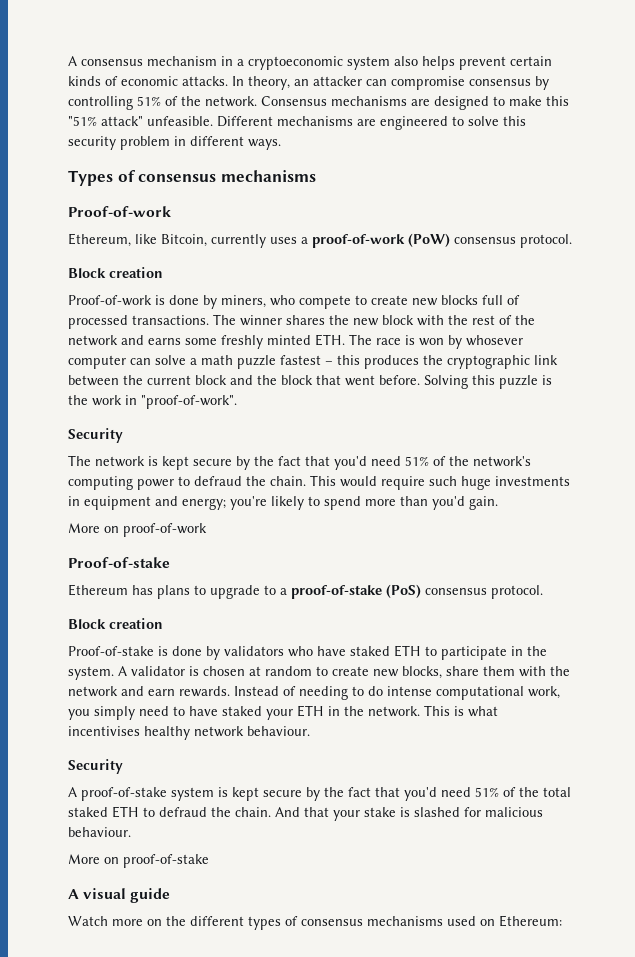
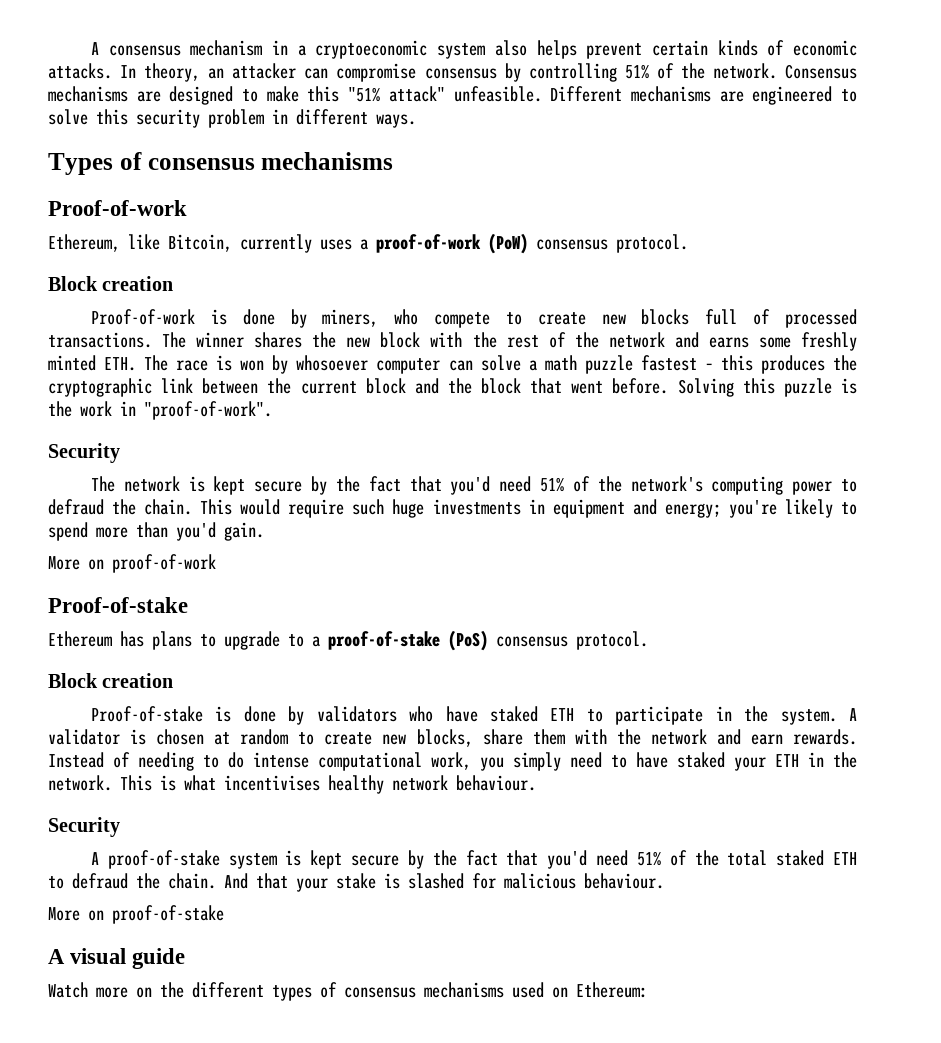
- The winner shares the new block with the rest of the network and earns some freshly minted ETH. The race is won by whosever computer can solve a math puzzle fastest – this produces the cryptographic link between the current block and the block that went before.
+ The winner shares the new block with the rest of the network and earns some freshly minted ETH. The race is won by whosoever computer can solve a math puzzle fastest – this produces the cryptographic link between the current block and the block that went before.

